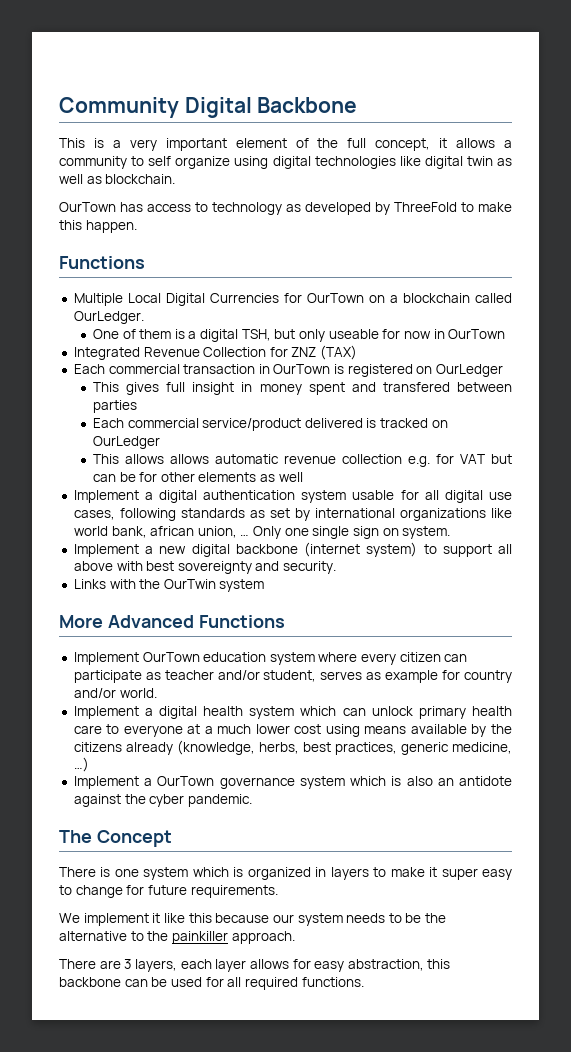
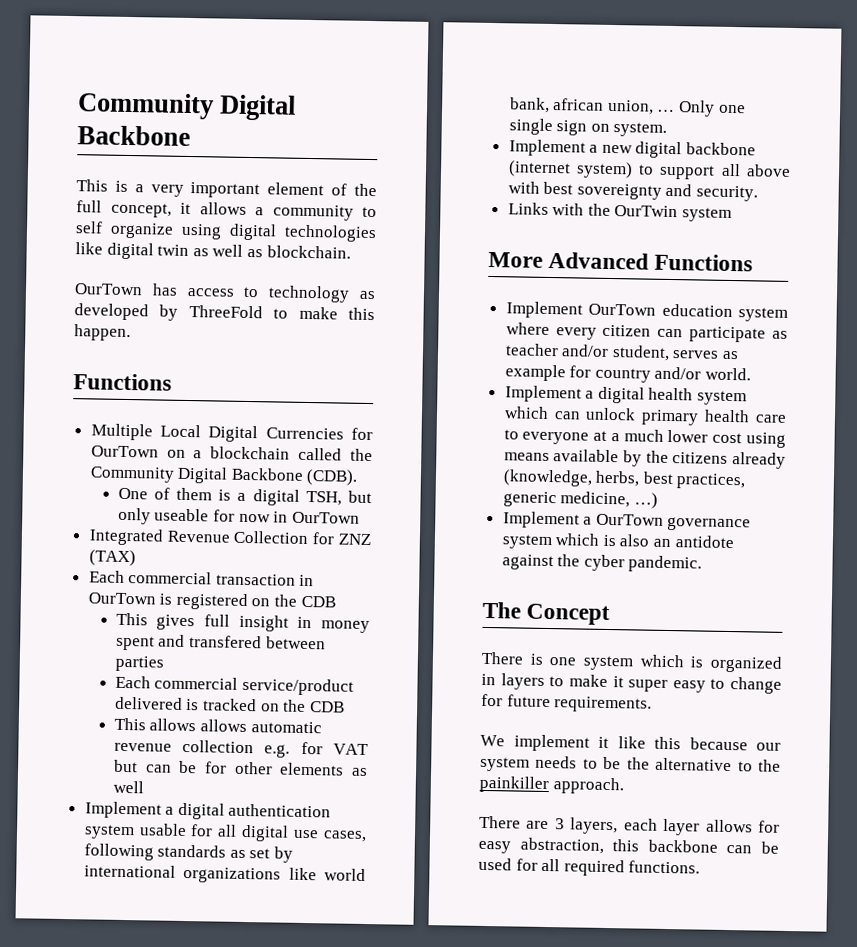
- Multiple Local Digital Currencies for OurTown on a blockchain called OurLedger.
+ Multiple Local Digital Currencies for OurTown on a blockchain called the Community Digital Backbone (CDB).
- Each commercial transaction in OurTown is registered on OurLedger
+ Each commercial transaction in OurTown is registered on the CDB
- Each commercial service/product delivered is tracked on OurLedger
+ Each commercial service/product delivered is tracked on the CDB

